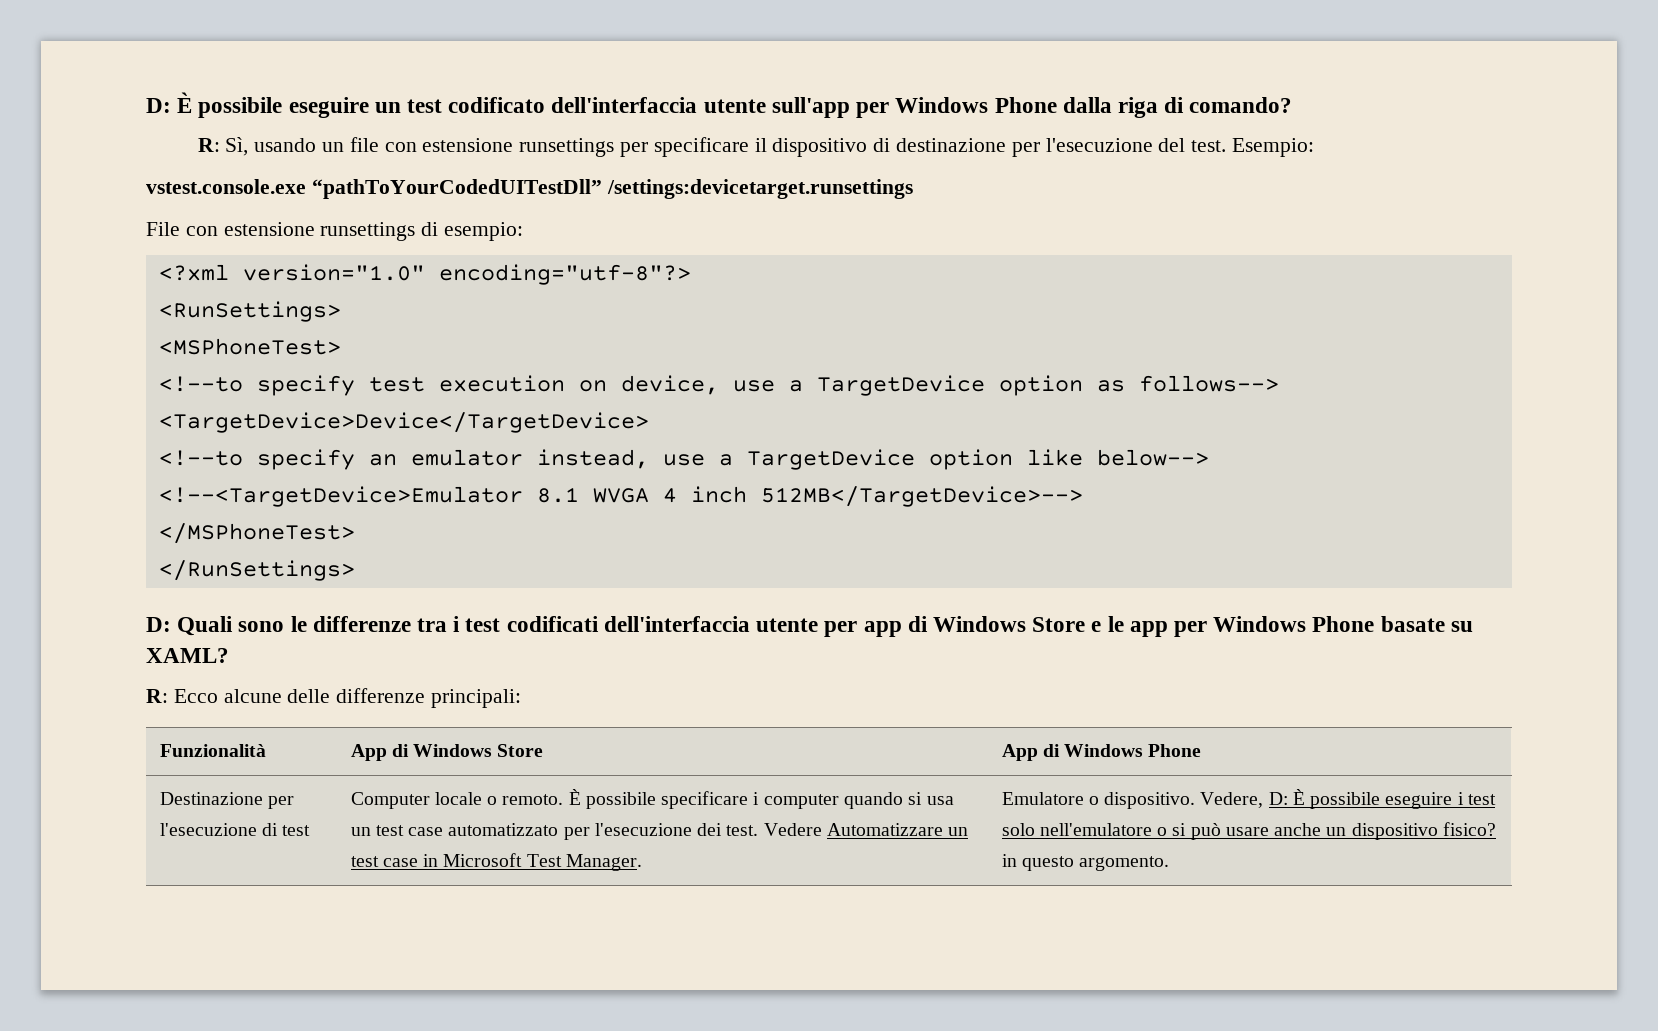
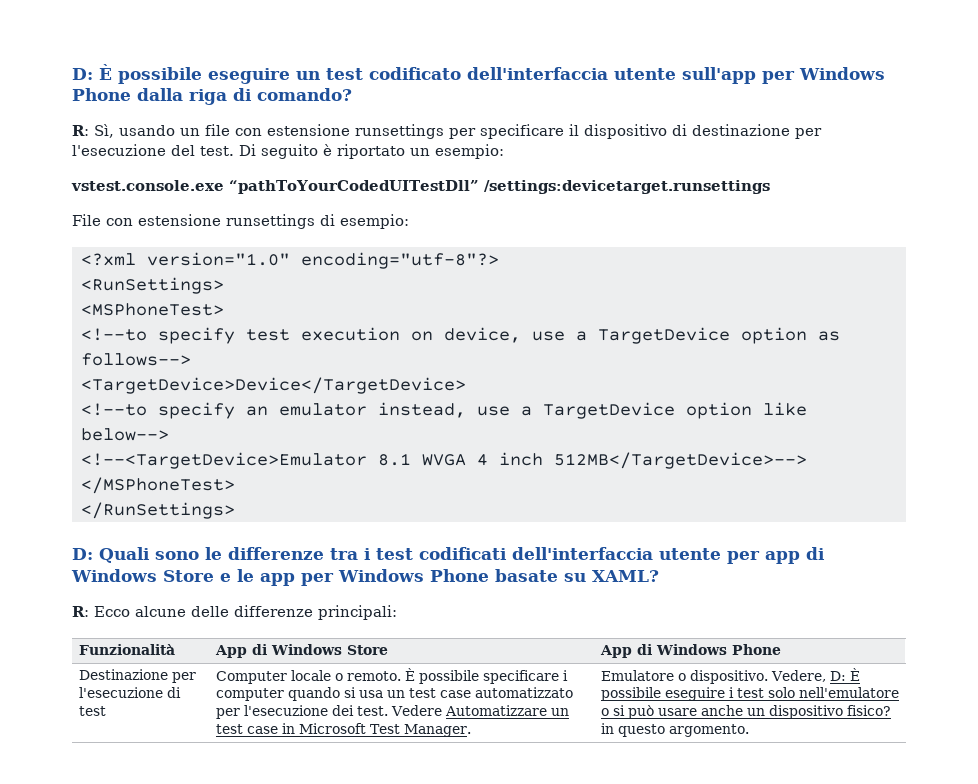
- Esempio:
+ Di seguito è riportato un esempio:

